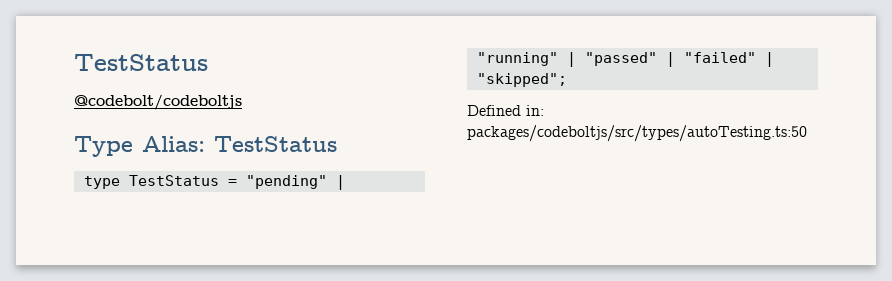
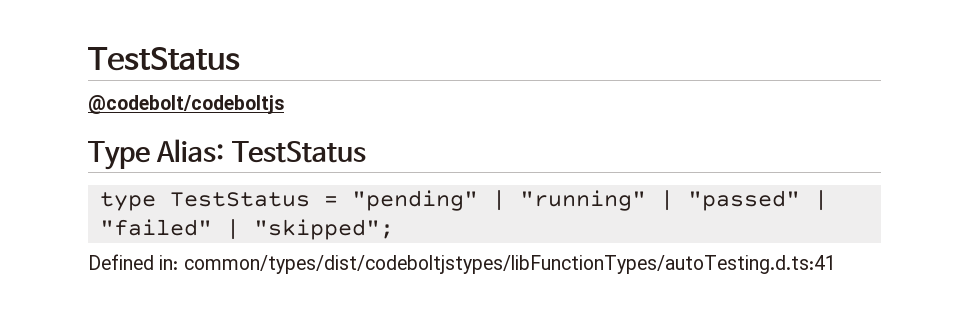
- Defined in: packages/codeboltjs/src/types/autoTesting.ts:50
+ Defined in: common/types/dist/codeboltjstypes/libFunctionTypes/autoTesting.d.ts:41

